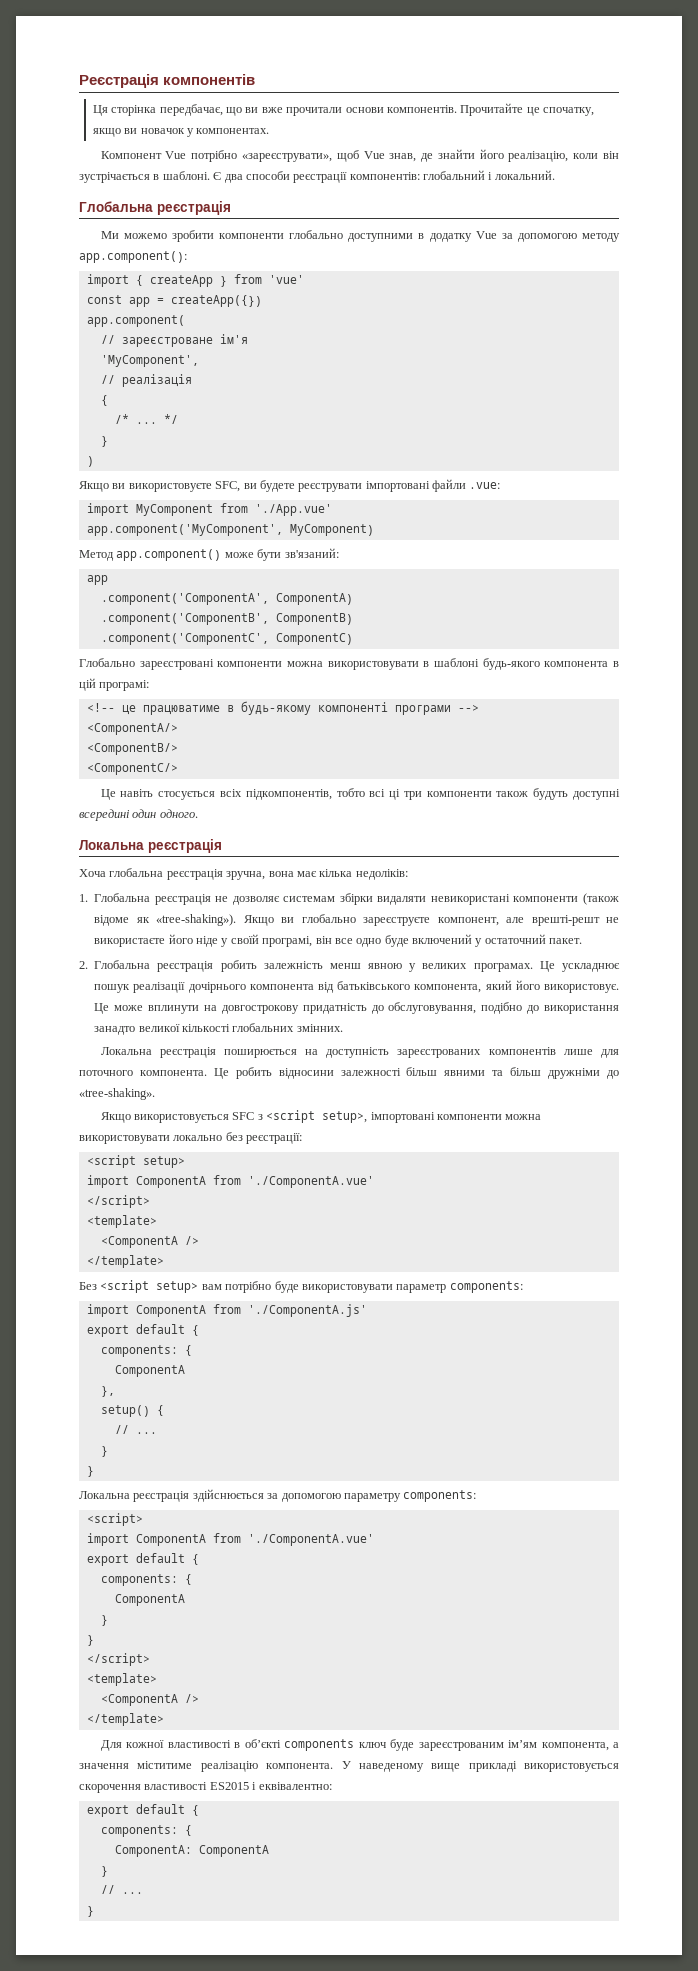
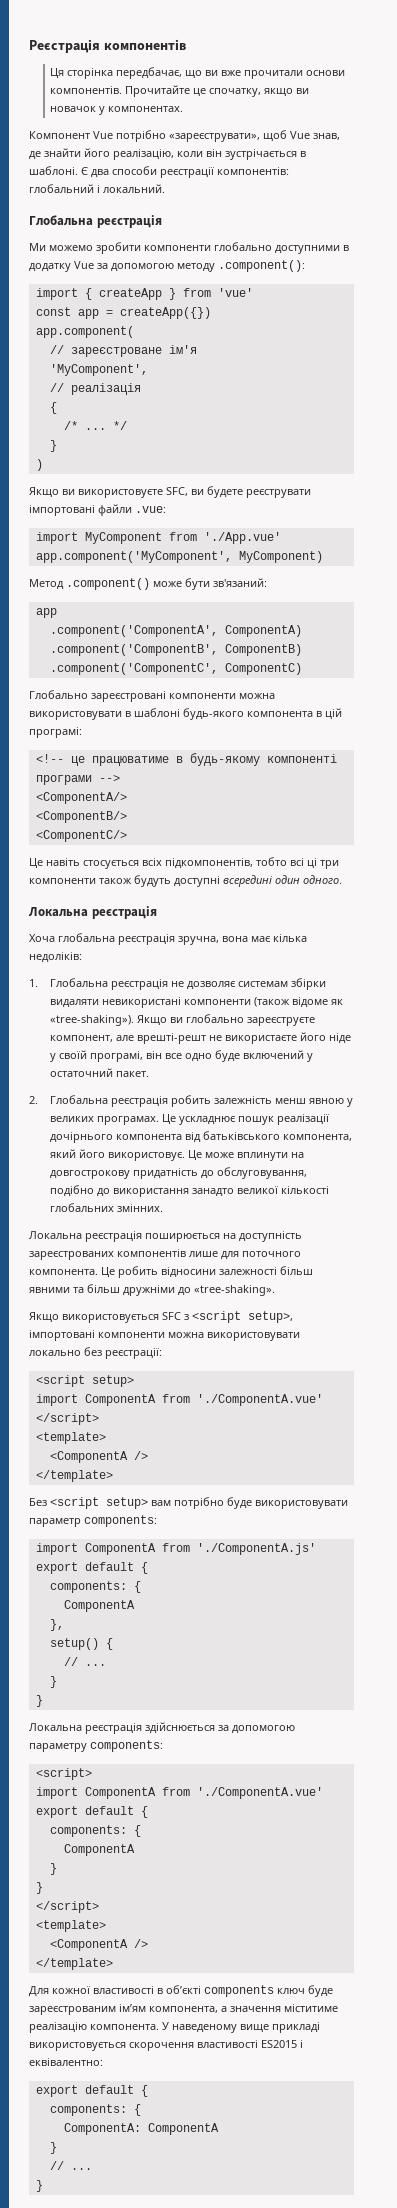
- Ми можемо зробити компоненти глобально доступними в додатку Vue за допомогою методу app.component():
+ Ми можемо зробити компоненти глобально доступними в додатку Vue за допомогою методу .component():
- Метод app.component() може бути зв'язаний:
+ Метод .component() може бути зв'язаний:

